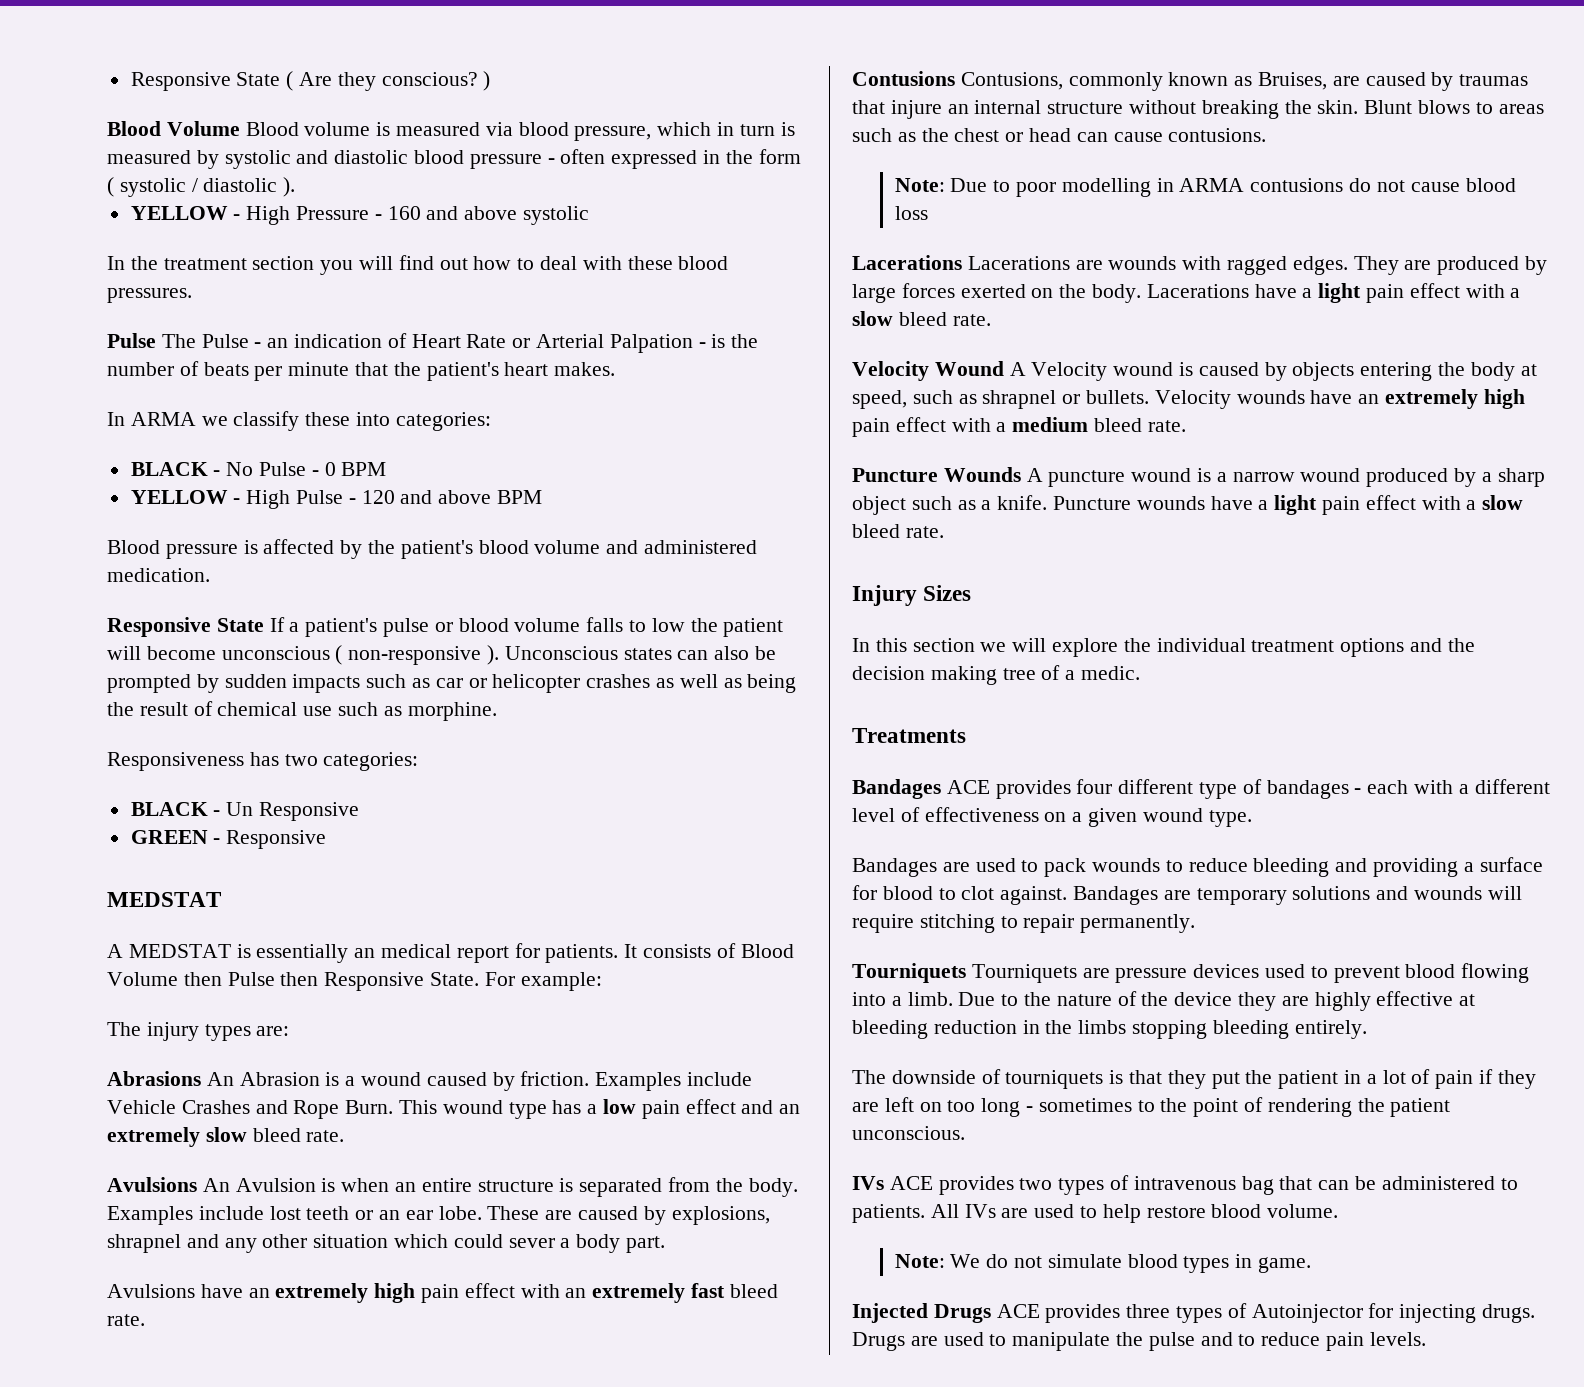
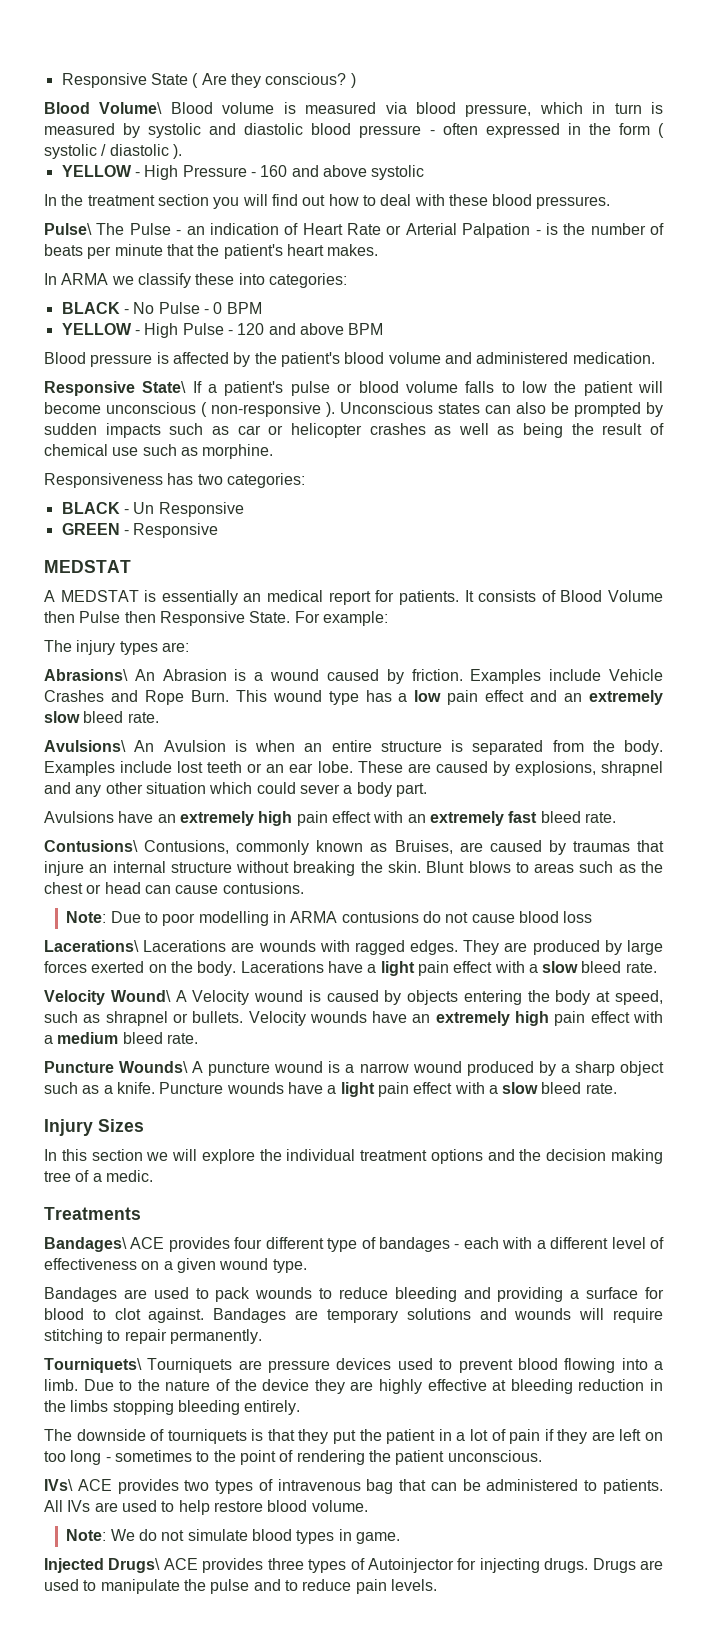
- Blood Volume Blood volume is measured via blood pressure, which in turn is measured by systolic and diastolic blood pressure - often expressed in the form ( systolic / diastolic ).
+ Blood Volume\ Blood volume is measured via blood pressure, which in turn is measured by systolic and diastolic blood pressure - often expressed in the form ( systolic / diastolic ).
- Pulse The Pulse - an indication of Heart Rate or Arterial Palpation - is the number of beats per minute that the patient's heart makes.
+ Pulse\ The Pulse - an indication of Heart Rate or Arterial Palpation - is the number of beats per minute that the patient's heart makes.
- Responsive State If a patient's pulse or blood volume falls to low the patient will become unconscious ( non-responsive ).
+ Responsive State\ If a patient's pulse or blood volume falls to low the patient will become unconscious ( non-responsive ).
- Abrasions An Abrasion is a wound caused by friction.
+ Abrasions\ An Abrasion is a wound caused by friction.
- Avulsions An Avulsion is when an entire structure is separated from the body.
+ Avulsions\ An Avulsion is when an entire structure is separated from the body.
- Contusions Contusions, commonly known as Bruises, are caused by traumas that injure an internal structure without breaking the skin.
+ Contusions\ Contusions, commonly known as Bruises, are caused by traumas that injure an internal structure without breaking the skin.
- Lacerations Lacerations are wounds with ragged edges.
+ Lacerations\ Lacerations are wounds with ragged edges.
- Velocity Wound A Velocity wound is caused by objects entering the body at speed, such as shrapnel or bullets.
+ Velocity Wound\ A Velocity wound is caused by objects entering the body at speed, such as shrapnel or bullets.
- Puncture Wounds A puncture wound is a narrow wound produced by a sharp object such as a knife.
+ Puncture Wounds\ A puncture wound is a narrow wound produced by a sharp object such as a knife.
- Bandages ACE provides four different type of bandages - each with a different level of effectiveness on a given wound type.
+ Bandages\ ACE provides four different type of bandages - each with a different level of effectiveness on a given wound type.
- Tourniquets Tourniquets are pressure devices used to prevent blood flowing into a limb.
+ Tourniquets\ Tourniquets are pressure devices used to prevent blood flowing into a limb.
- IVs ACE provides two types of intravenous bag that can be administered to patients.
+ IVs\ ACE provides two types of intravenous bag that can be administered to patients.
- Injected Drugs ACE provides three types of Autoinjector for injecting drugs.
+ Injected Drugs\ ACE provides three types of Autoinjector for injecting drugs.

